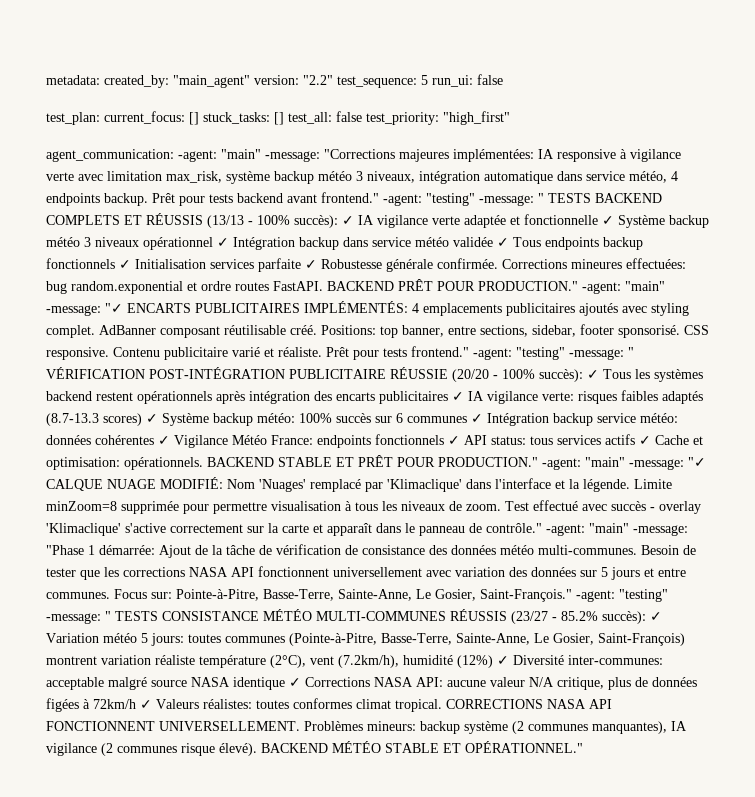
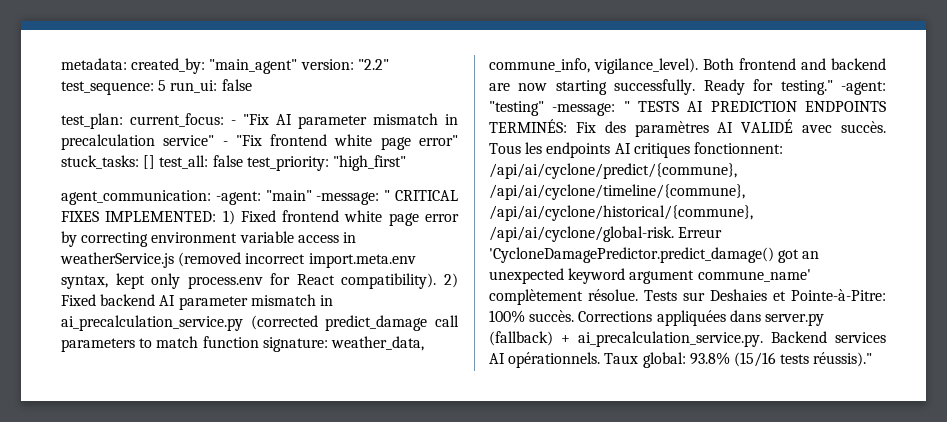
- test_plan: current_focus: [] stuck_tasks: [] test_all: false test_priority: "high_first"
+ test_plan: current_focus: - "Fix AI parameter mismatch in precalculation service" - "Fix frontend white page error" stuck_tasks: [] test_all: false test_priority: "high_first"
- agent_communication: -agent: "main" -message: "Corrections majeures implémentées: IA responsive à vigilance verte avec limitation max_risk, système backup météo 3 niveaux, intégration automatique dans service météo, 4 endpoints backup. Prêt pour tests backend avant frontend." -agent: "testing" -message: " TESTS BACKEND COMPLETS ET RÉUSSIS (13/13 - 100% succès): ✓ IA vigilance verte adaptée et fonctionnelle ✓ Système backup météo 3 niveaux opérationnel ✓ Intégration backup dans service météo validée ✓ Tous endpoints backup fonctionnels ✓ Initialisation services parfaite ✓ Robustesse générale confirmée. Corrections mineures effectuées: bug random.exponential et ordre routes FastAPI. BACKEND PRÊT POUR PRODUCTION." -agent: "main" -message: "✓ ENCARTS PUBLICITAIRES IMPLÉMENTÉS: 4 emplacements publicitaires ajoutés avec styling complet. AdBanner composant réutilisable créé. Positions: top banner, entre sections, sidebar, footer sponsorisé. CSS responsive. Contenu publicitaire varié et réaliste. Prêt pour tests frontend." -agent: "testing" -message: " VÉRIFICATION POST-INTÉGRATION PUBLICITAIRE RÉUSSIE (20/20 - 100% succès): ✓ Tous les systèmes backend restent opérationnels après intégration des encarts publicitaires ✓ IA vigilance verte: risques faibles adaptés (8.7-13.3 scores) ✓ Système backup météo: 100% succès sur 6 communes ✓ Intégration backup service météo: données cohérentes ✓ Vigilance Météo France: endpoints fonctionnels ✓ API status: tous services actifs ✓ Cache et optimisation: opérationnels. BACKEND STABLE ET PRÊT POUR PRODUCTION." -agent: "main" -message: "✓ CALQUE NUAGE MODIFIÉ: Nom 'Nuages' remplacé par 'Klimaclique' dans l'interface et la légende. Limite minZoom=8 supprimée pour permettre visualisation à tous les niveaux de zoom. Test effectué avec succès - overlay 'Klimaclique' s'active correctement sur la carte et apparaît dans le panneau de contrôle." -agent: "main" -message: "Phase 1 démarrée: Ajout de la tâche de vérification de consistance des données météo multi-communes. Besoin de tester que les corrections NASA API fonctionnent universellement avec variation des données sur 5 jours et entre communes. Focus sur: Pointe-à-Pitre, Basse-Terre, Sainte-Anne, Le Gosier, Saint-François." -agent: "testing" -message: " TESTS CONSISTANCE MÉTÉO MULTI-COMMUNES RÉUSSIS (23/27 - 85.2% succès): ✓ Variation météo 5 jours: toutes communes (Pointe-à-Pitre, Basse-Terre, Sainte-Anne, Le Gosier, Saint-François) montrent variation réaliste température (2°C), vent (7.2km/h), humidité (12%) ✓ Diversité inter-communes: acceptable malgré source NASA identique ✓ Corrections NASA API: aucune valeur N/A critique, plus de données figées à 72km/h ✓ Valeurs réalistes: toutes conformes climat tropical. CORRECTIONS NASA API FONCTIONNENT UNIVERSELLEMENT. Problèmes mineurs: backup système (2 communes manquantes), IA vigilance (2 communes risque élevé). BACKEND MÉTÉO STABLE ET OPÉRATIONNEL."
+ agent_communication: -agent: "main" -message: " CRITICAL FIXES IMPLEMENTED: 1) Fixed frontend white page error by correcting environment variable access in weatherService.js (removed incorrect import.meta.env syntax, kept only process.env for React compatibility). 2) Fixed backend AI parameter mismatch in ai_precalculation_service.py (corrected predict_damage call parameters to match function signature: weather_data, commune_info, vigilance_level). Both frontend and backend are now starting successfully. Ready for testing." -agent: "testing" -message: " TESTS AI PREDICTION ENDPOINTS TERMINÉS: Fix des paramètres AI VALIDÉ avec succès. Tous les endpoints AI critiques fonctionnent: /api/ai/cyclone/predict/{commune}, /api/ai/cyclone/timeline/{commune}, /api/ai/cyclone/historical/{commune}, /api/ai/cyclone/global-risk. Erreur 'CycloneDamagePredictor.predict_damage() got an unexpected keyword argument commune_name' complètement résolue. Tests sur Deshaies et Pointe-à-Pitre: 100% succès. Corrections appliquées dans server.py (fallback) + ai_precalculation_service.py. Backend services AI opérationnels. Taux global: 93.8% (15/16 tests réussis)."

